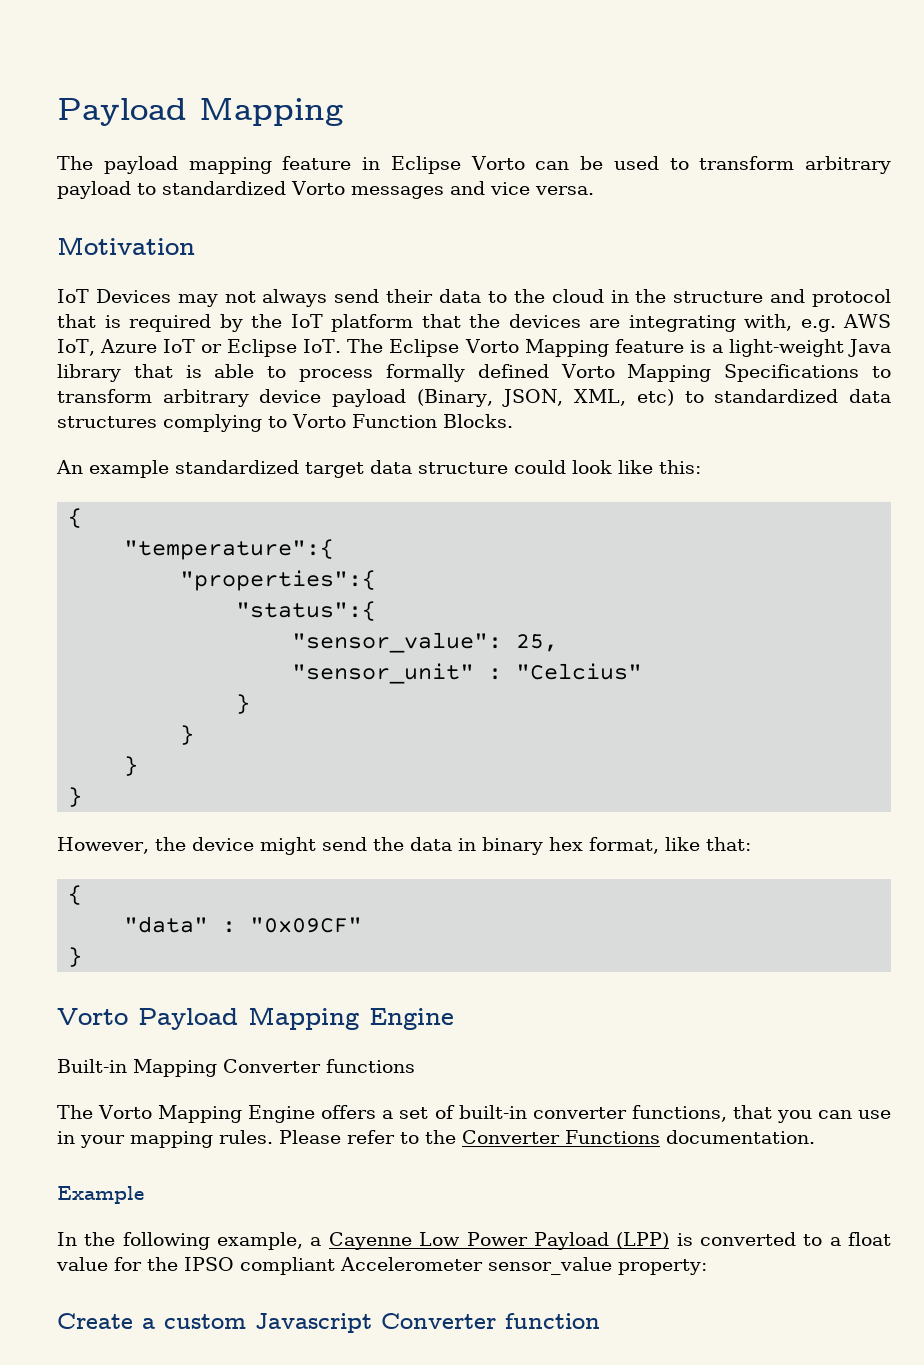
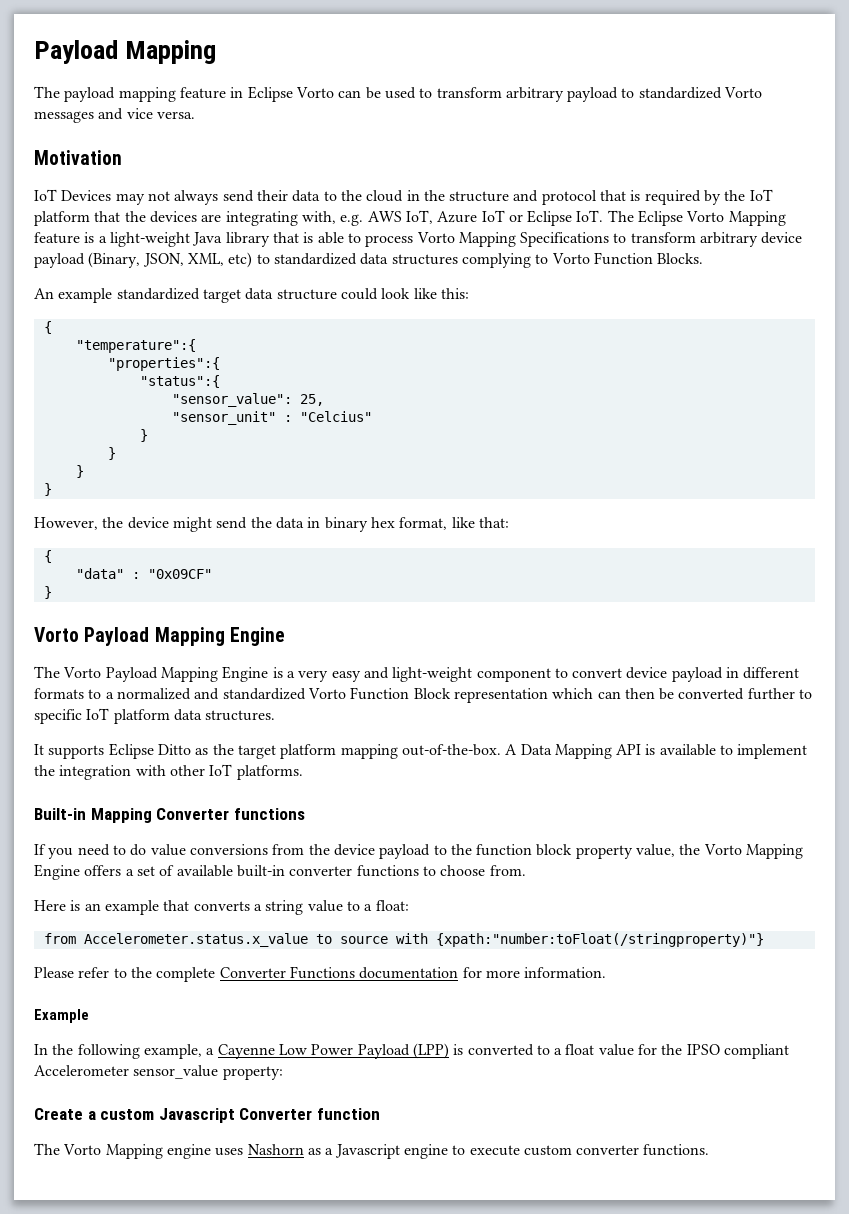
- IoT Devices may not always send their data to the cloud in the structure and protocol that is required by the IoT platform that the devices are integrating with, e.g. AWS IoT, Azure IoT or Eclipse IoT. The Eclipse Vorto Mapping feature is a light-weight Java library that is able to process formally defined Vorto Mapping Specifications to transform arbitrary device payload (Binary, JSON, XML, etc) to standardized data structures complying to Vorto Function Blocks.
+ IoT Devices may not always send their data to the cloud in the structure and protocol that is required by the IoT platform that the devices are integrating with, e.g. AWS IoT, Azure IoT or Eclipse IoT. The Eclipse Vorto Mapping feature is a light-weight Java library that is able to process Vorto Mapping Specifications to transform arbitrary device payload (Binary, JSON, XML, etc) to standardized data structures complying to Vorto Function Blocks.
+ The Vorto Payload Mapping Engine is a very easy and light-weight component to convert device payload in different formats to a normalized and standardized Vorto Function Block representation which can then be converted further to specific IoT platform data structures.
+ It supports Eclipse Ditto as the target platform mapping out-of-the-box. A Data Mapping API is available to implement the integration with other IoT platforms.
  Built-in Mapping Converter functions
- The Vorto Mapping Engine offers a set of built-in converter functions, that you can use in your mapping rules. Please refer to the Converter Functions documentation.
+ If you need to do value conversions from the device payload to the function block property value, the Vorto Mapping Engine offers a set of available built-in converter functions to choose from.
+ Here is an example that converts a string value to a float:
+ from Accelerometer.status.x_value to source with {xpath:"number:toFloat(/stringproperty)"}
+ Please refer to the complete Converter Functions documentation for more information.
+ The Vorto Mapping engine uses Nashorn as a Javascript engine to execute custom converter functions.

